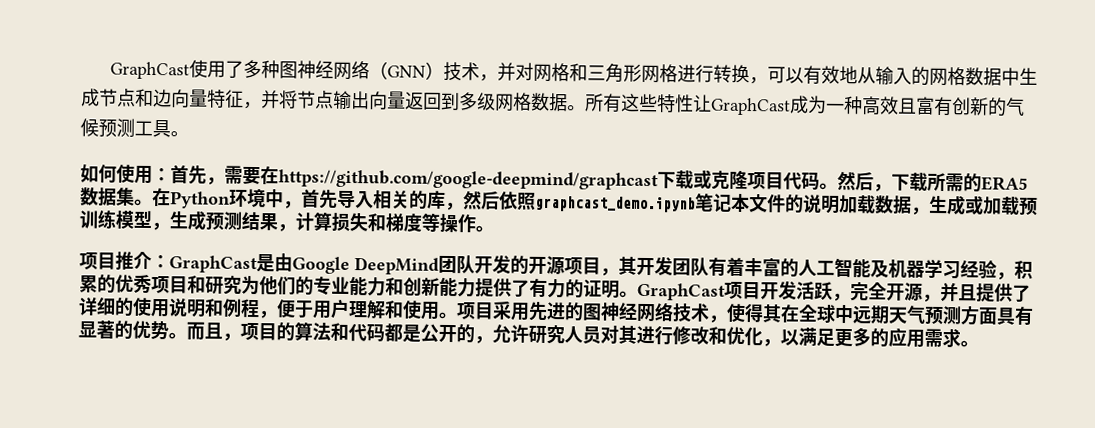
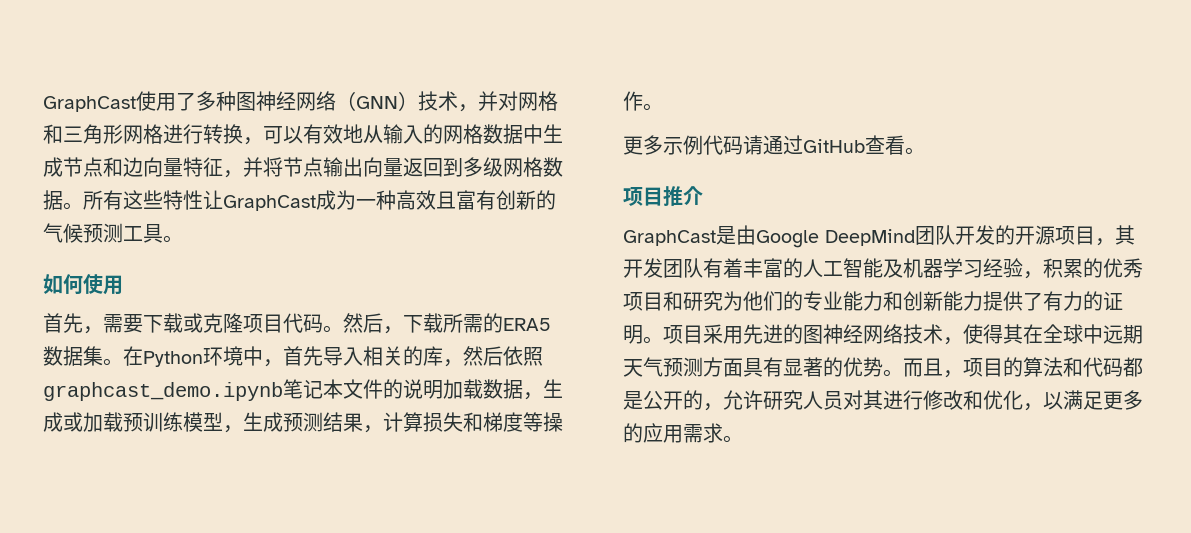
- 如何使用：首先，需要在https://github.com/google-deepmind/graphcast下载或克隆项目代码。
+ 如何使用
+ 首先，需要下载或克隆项目代码。
+ 更多示例代码请通过GitHub查看。
- 项目推介：GraphCast是由Google DeepMind团队开发的开源项目，其开发团队有着丰富的人工智能及机器学习经验，积累的优秀项目和研究为他们的专业能力和创新能力提供了有力的证明。
+ 项目推介
+ GraphCast是由Google DeepMind团队开发的开源项目，其开发团队有着丰富的人工智能及机器学习经验，积累的优秀项目和研究为他们的专业能力和创新能力提供了有力的证明。
- GraphCast项目开发活跃，完全开源，并且提供了详细的使用说明和例程，便于用户理解和使用。

